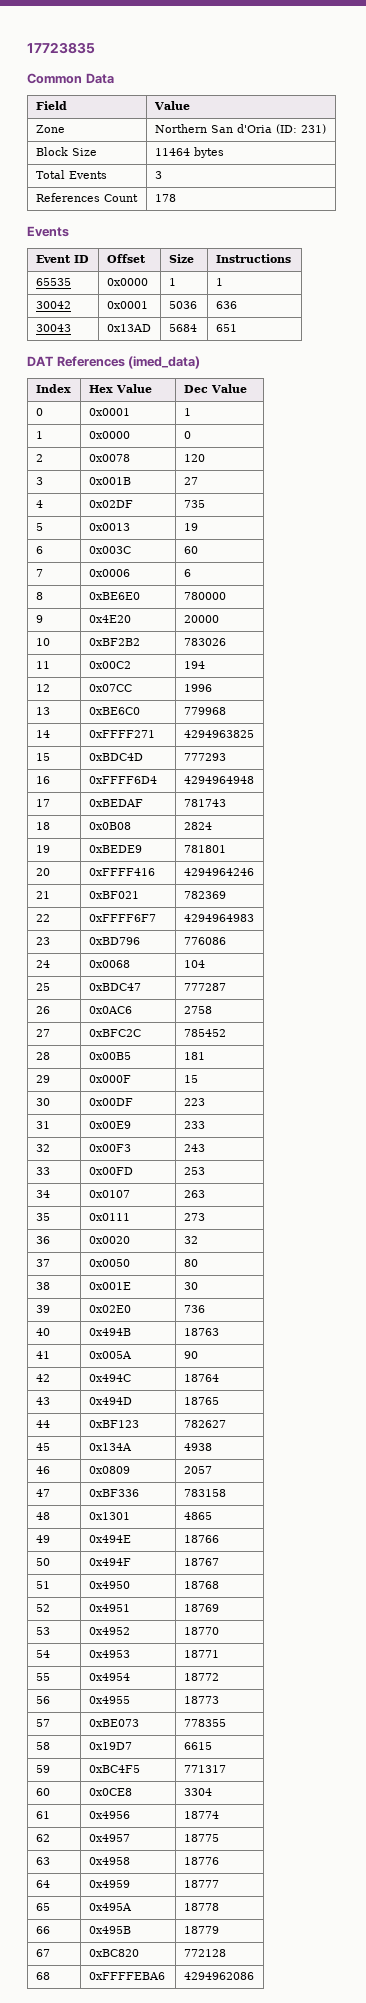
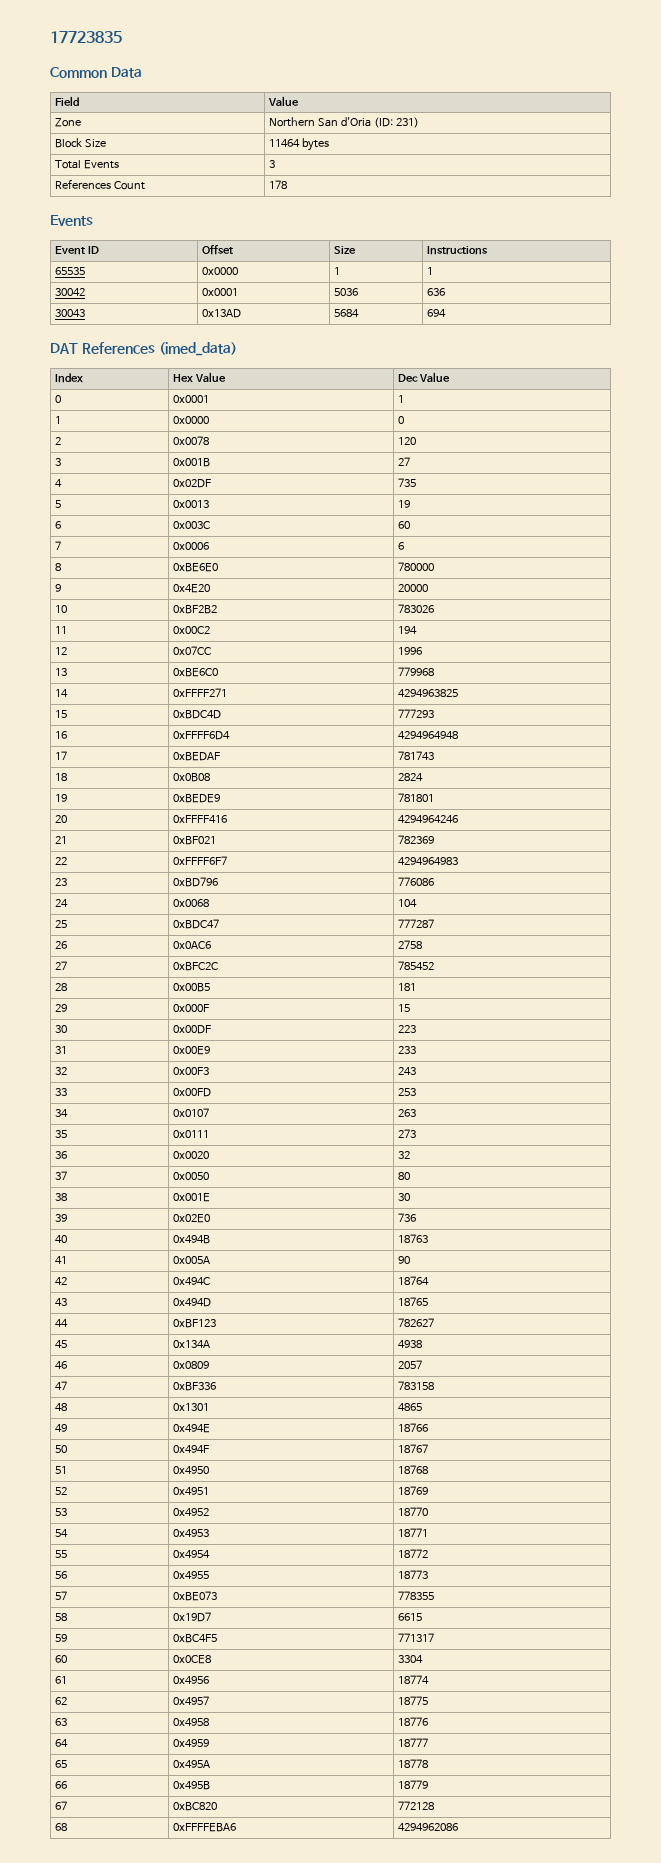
- 30043 | 0x13AD | 5684 | 651
+ 30043 | 0x13AD | 5684 | 694

